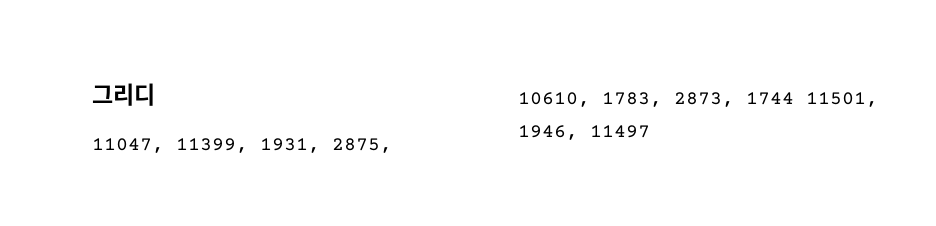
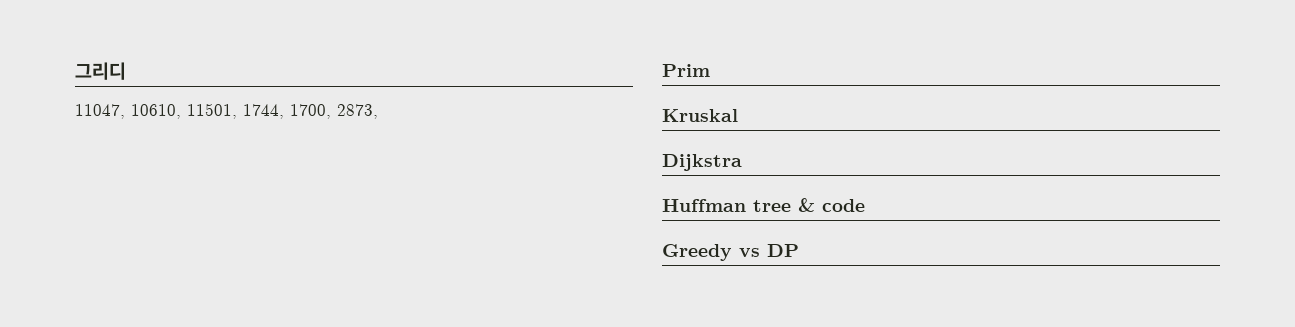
- 11047, 11399, 1931, 2875, 10610, 1783, 2873, 1744 11501, 1946, 11497
+ 11047, 10610, 11501, 1744, 1700, 2873,
+ Prim
+ Kruskal
+ Dijkstra
+ Huffman tree & code
+ Greedy vs DP

